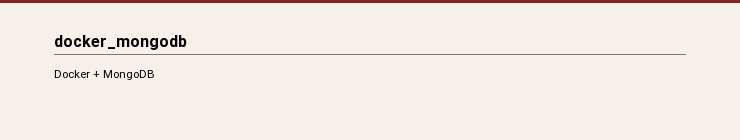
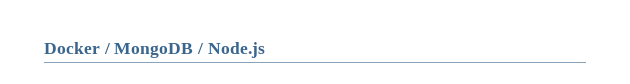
- docker_mongodb
- Docker + MongoDB
+ Docker / MongoDB / Node.js

